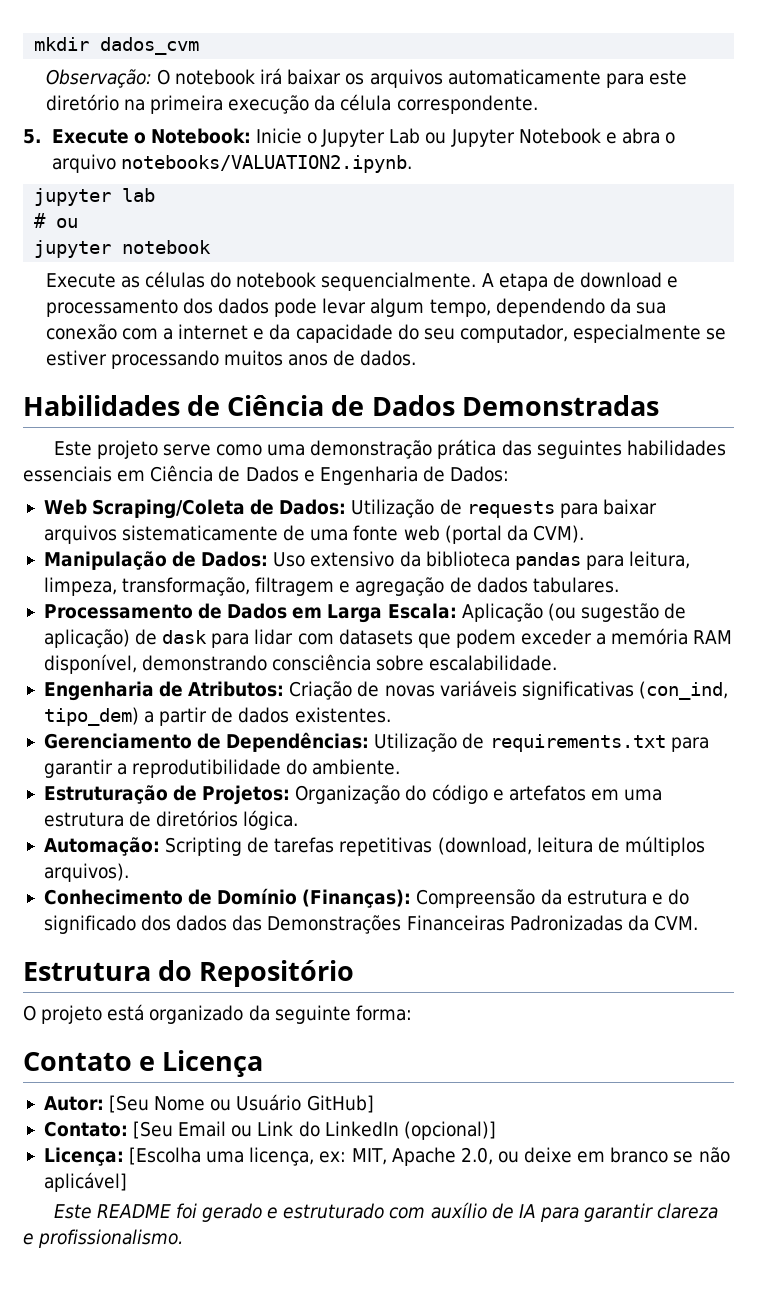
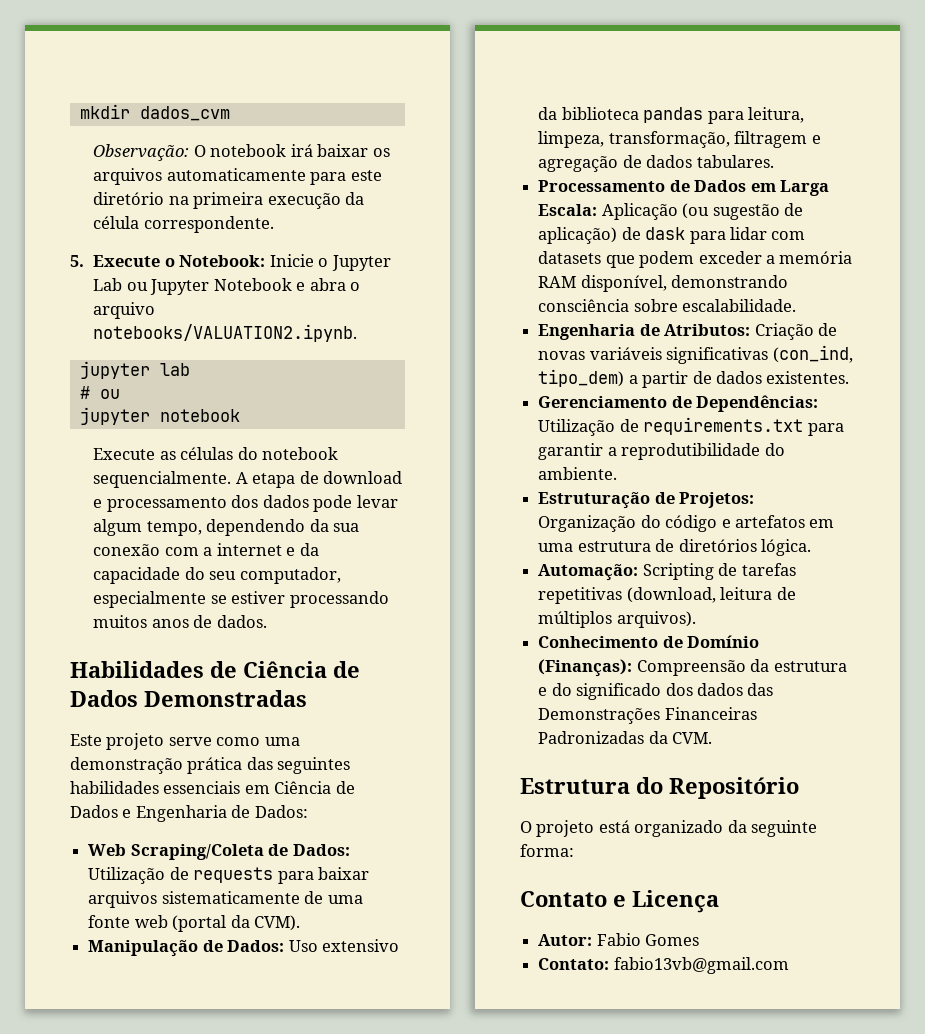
- Autor: [Seu Nome ou Usuário GitHub]
- Contato: [Seu Email ou Link do LinkedIn (opcional)]
- Licença: [Escolha uma licença, ex: MIT, Apache 2.0, ou deixe em branco se não aplicável]
- Este README foi gerado e estruturado com auxílio de IA para garantir clareza e profissionalismo.
+ Autor: Fabio Gomes
+ Contato: fabio13vb@gmail.com

